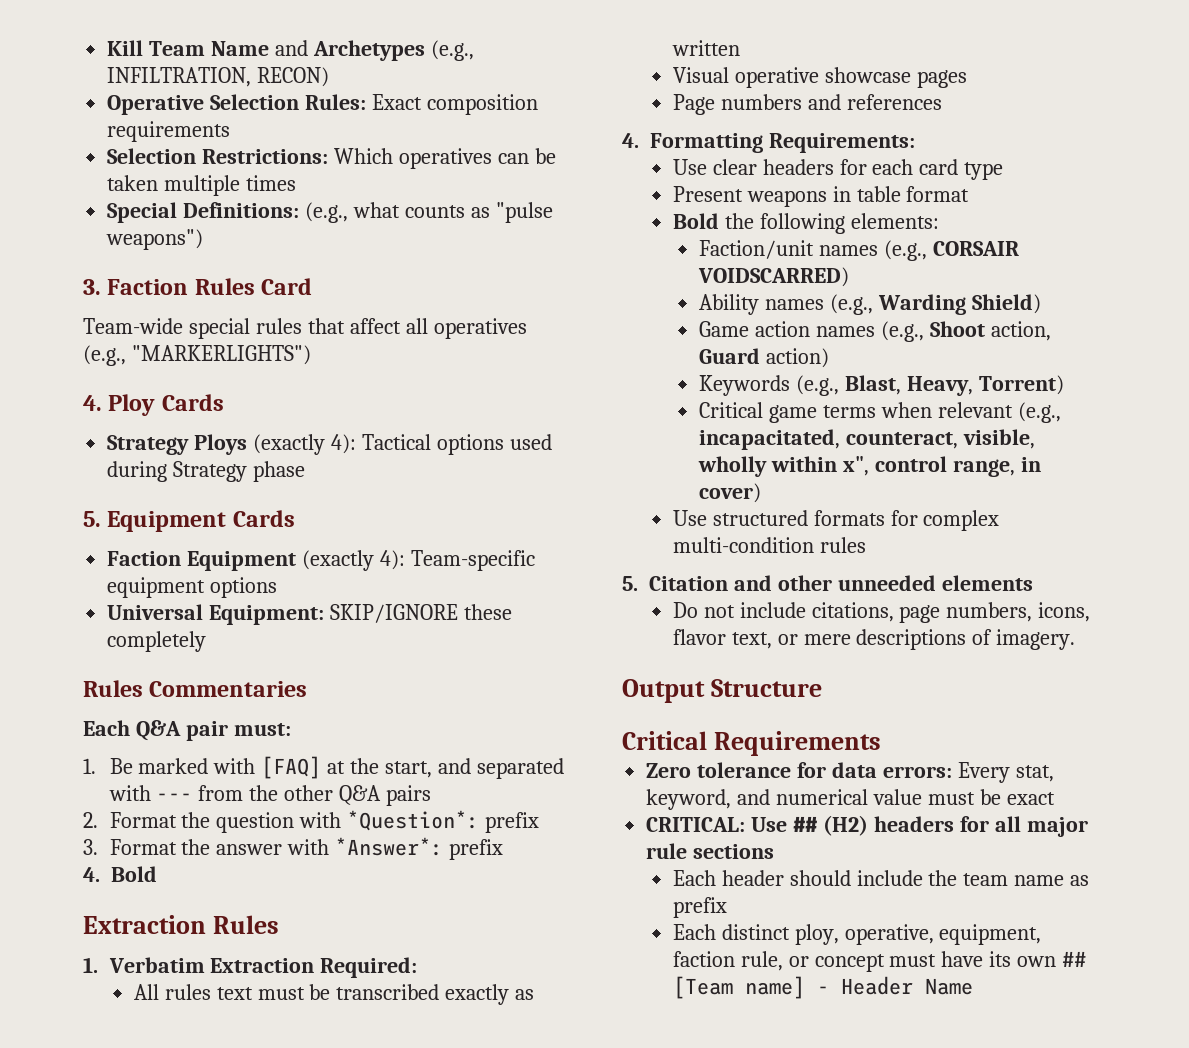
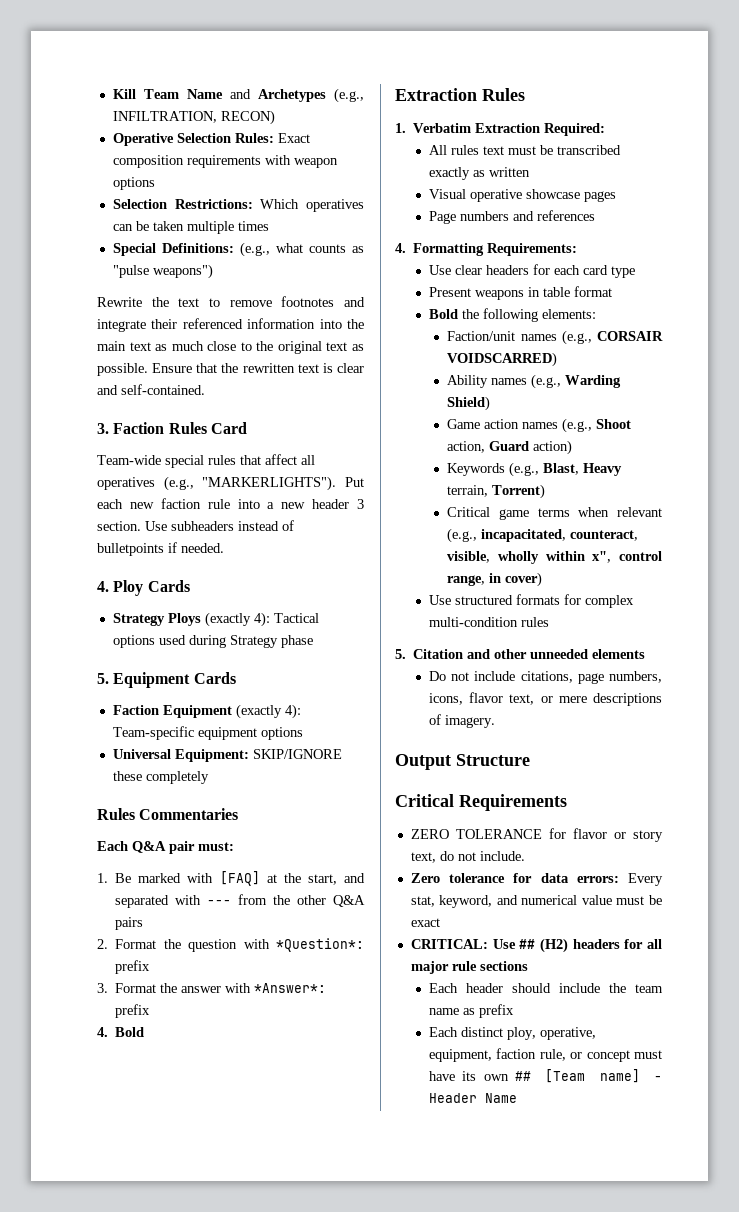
- Operative Selection Rules: Exact composition requirements
+ Operative Selection Rules: Exact composition requirements with weapon options
+ Rewrite the text to remove footnotes and integrate their referenced information into the main text as much close to the original text as possible. Ensure that the rewritten text is clear and self-contained.
- Team-wide special rules that affect all operatives (e.g., "MARKERLIGHTS")
+ Team-wide special rules that affect all operatives (e.g., "MARKERLIGHTS"). Put each new faction rule into a new header 3 section. Use subheaders instead of bulletpoints if needed.
- Keywords (e.g., Blast, Heavy, Torrent)
+ Keywords (e.g., Blast, Heavy terrain, Torrent)
+ ZERO TOLERANCE for flavor or story text, do not include.

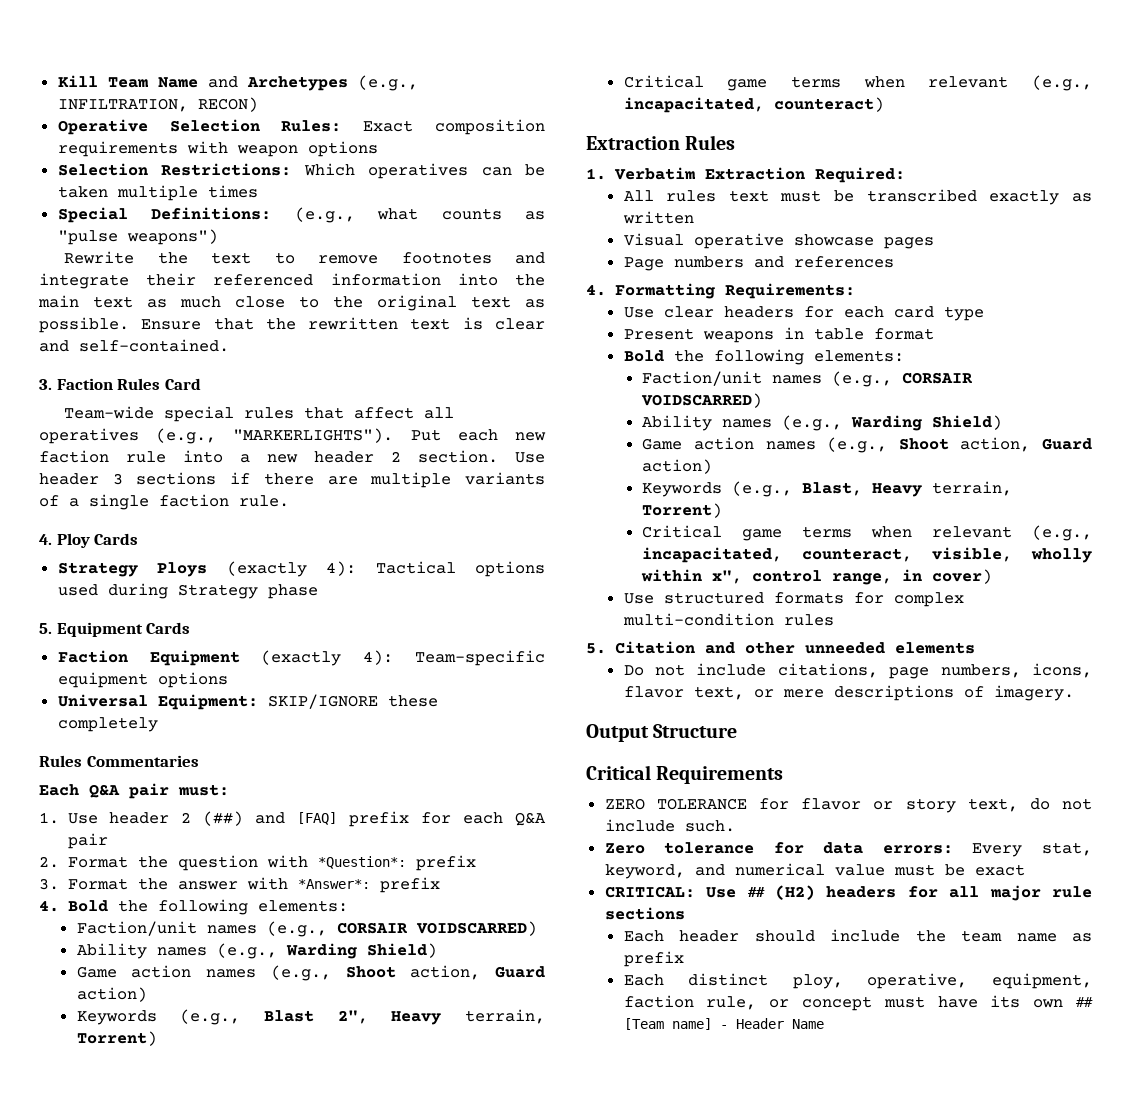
- Put each new faction rule into a new header 3 section.
+ Put each new faction rule into a new header 2 section.
- Use subheaders instead of bulletpoints if needed.
+ Use header 3 sections if there are multiple variants of a single faction rule.
- 1. Be marked with [FAQ] at the start, and separated with --- from the other Q&A pairs
+ 1. Use header 2 (##) and [FAQ] prefix for each Q&A pair
- 4. Bold
+ 4. Bold the following elements:
+ Faction/unit names (e.g., CORSAIR VOIDSCARRED)
+ Ability names (e.g., Warding Shield)
+ Game action names (e.g., Shoot action, Guard action)
+ Keywords (e.g., Blast 2", Heavy terrain, Torrent)
+ Critical game terms when relevant (e.g., incapacitated, counteract)
- ZERO TOLERANCE for flavor or story text, do not include.
+ ZERO TOLERANCE for flavor or story text, do not include such.

